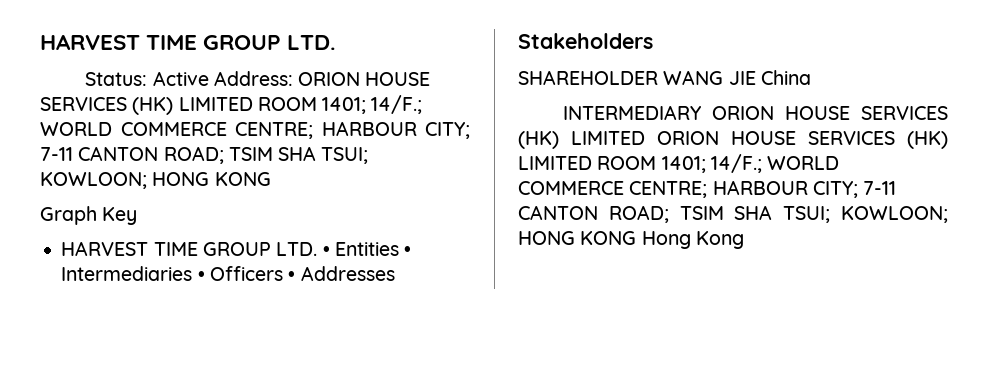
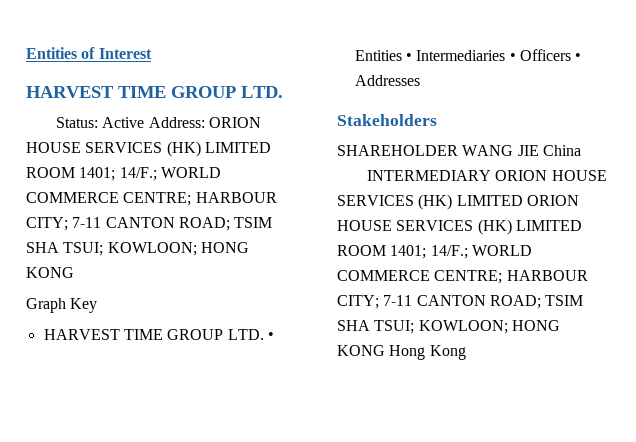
+ Entities of Interest

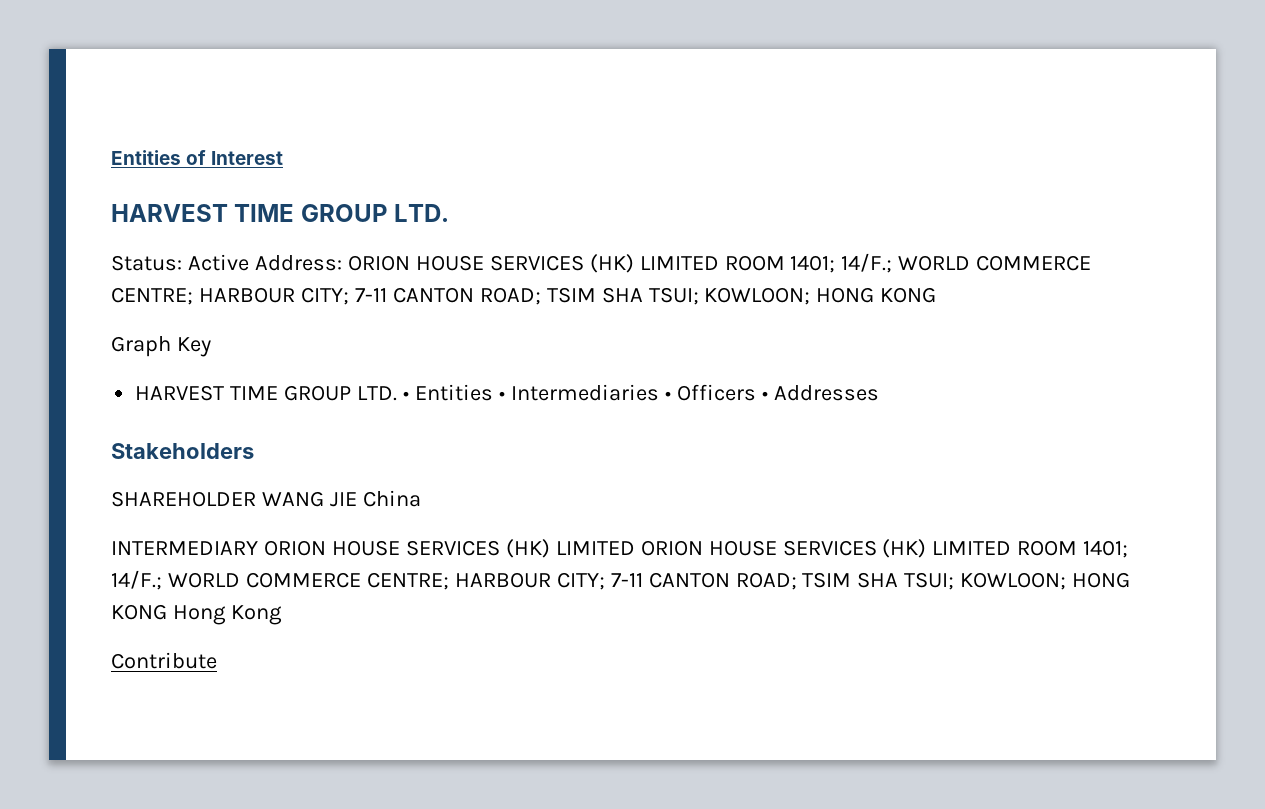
+ Contribute

